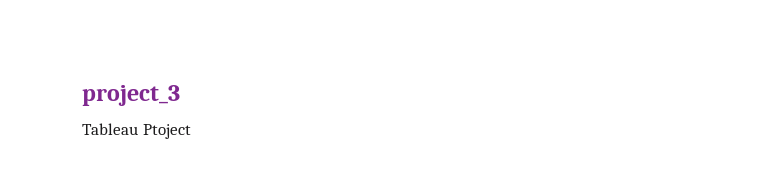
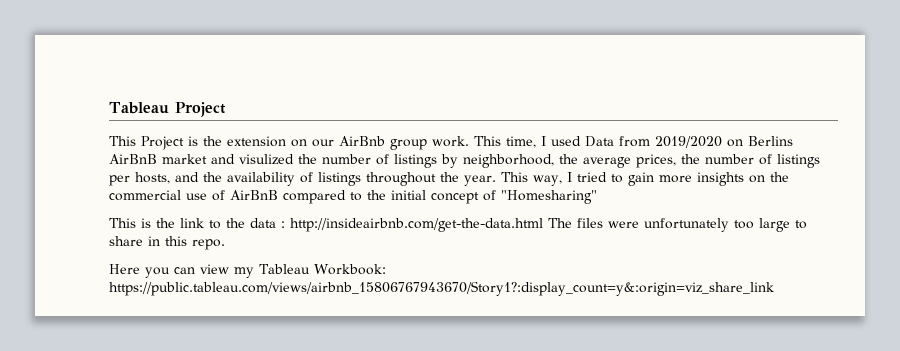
- project_3
- Tableau Ptoject
+ Tableau Project
+ This Project is the extension on our AirBnb group work. This time, I used Data from 2019/2020 on Berlins AirBnB market and visulized the number of listings by neighborhood, the average prices, the number of listings per hosts, and the availability of listings throughout the year. This way, I tried to gain more insights on the commercial use of AirBnB compared to the initial concept of "Homesharing"
+ This is the link to the data : http://insideairbnb.com/get-the-data.html The files were unfortunately too large to share in this repo.
+ Here you can view my Tableau Workbook: https://public.tableau.com/views/airbnb_15806767943670/Story1?:display_count=y&:origin=viz_share_link

